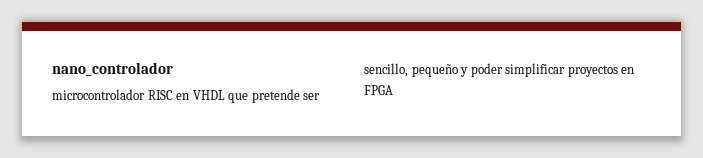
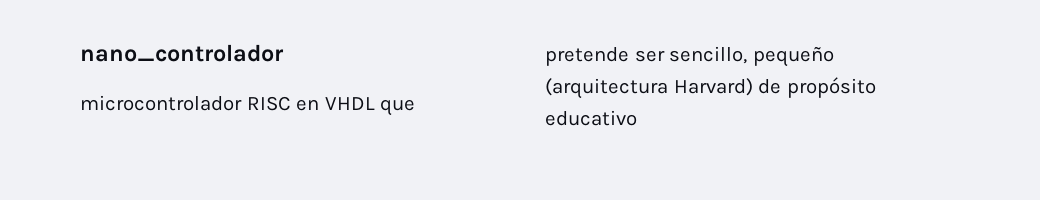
- microcontrolador RISC en VHDL que pretende ser sencillo, pequeño y poder simplificar proyectos en FPGA
+ microcontrolador RISC en VHDL que pretende ser sencillo, pequeño (arquitectura Harvard) de propósito educativo

